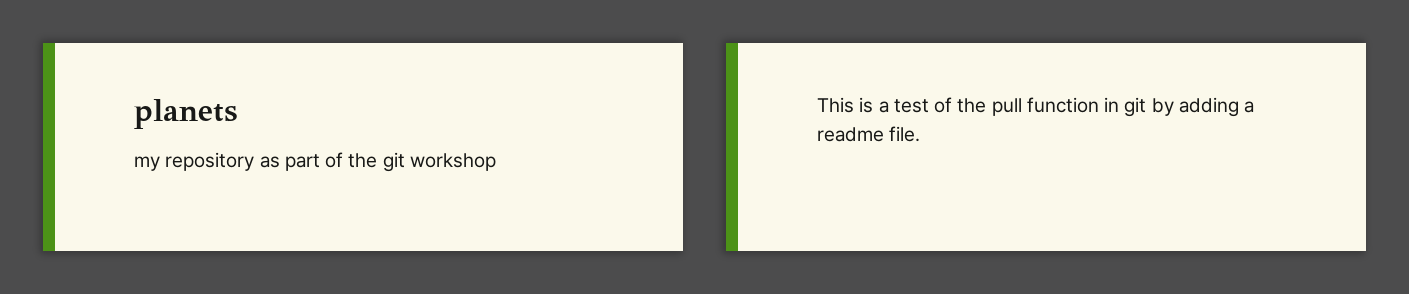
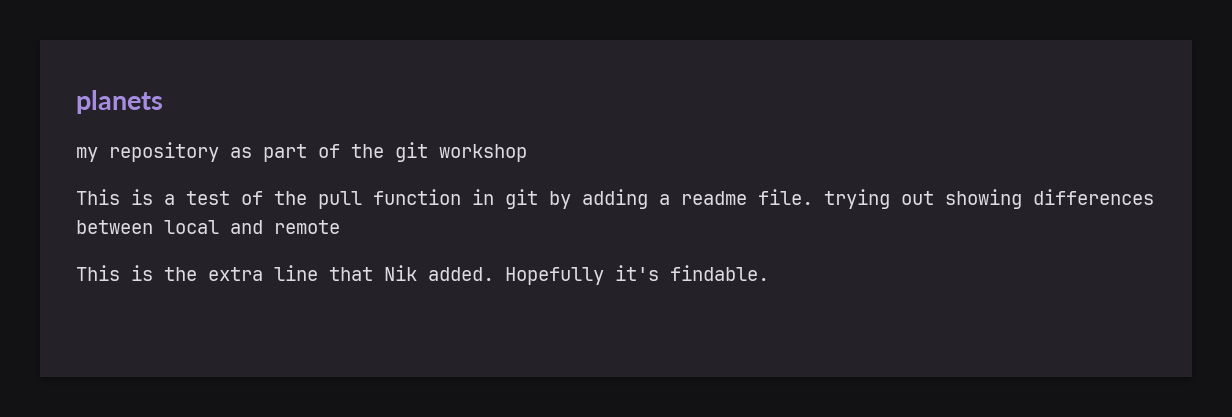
- This is a test of the pull function in git by adding a readme file.
+ This is a test of the pull function in git by adding a readme file. trying out showing differences between local and remote
+ This is the extra line that Nik added. Hopefully it's findable.

